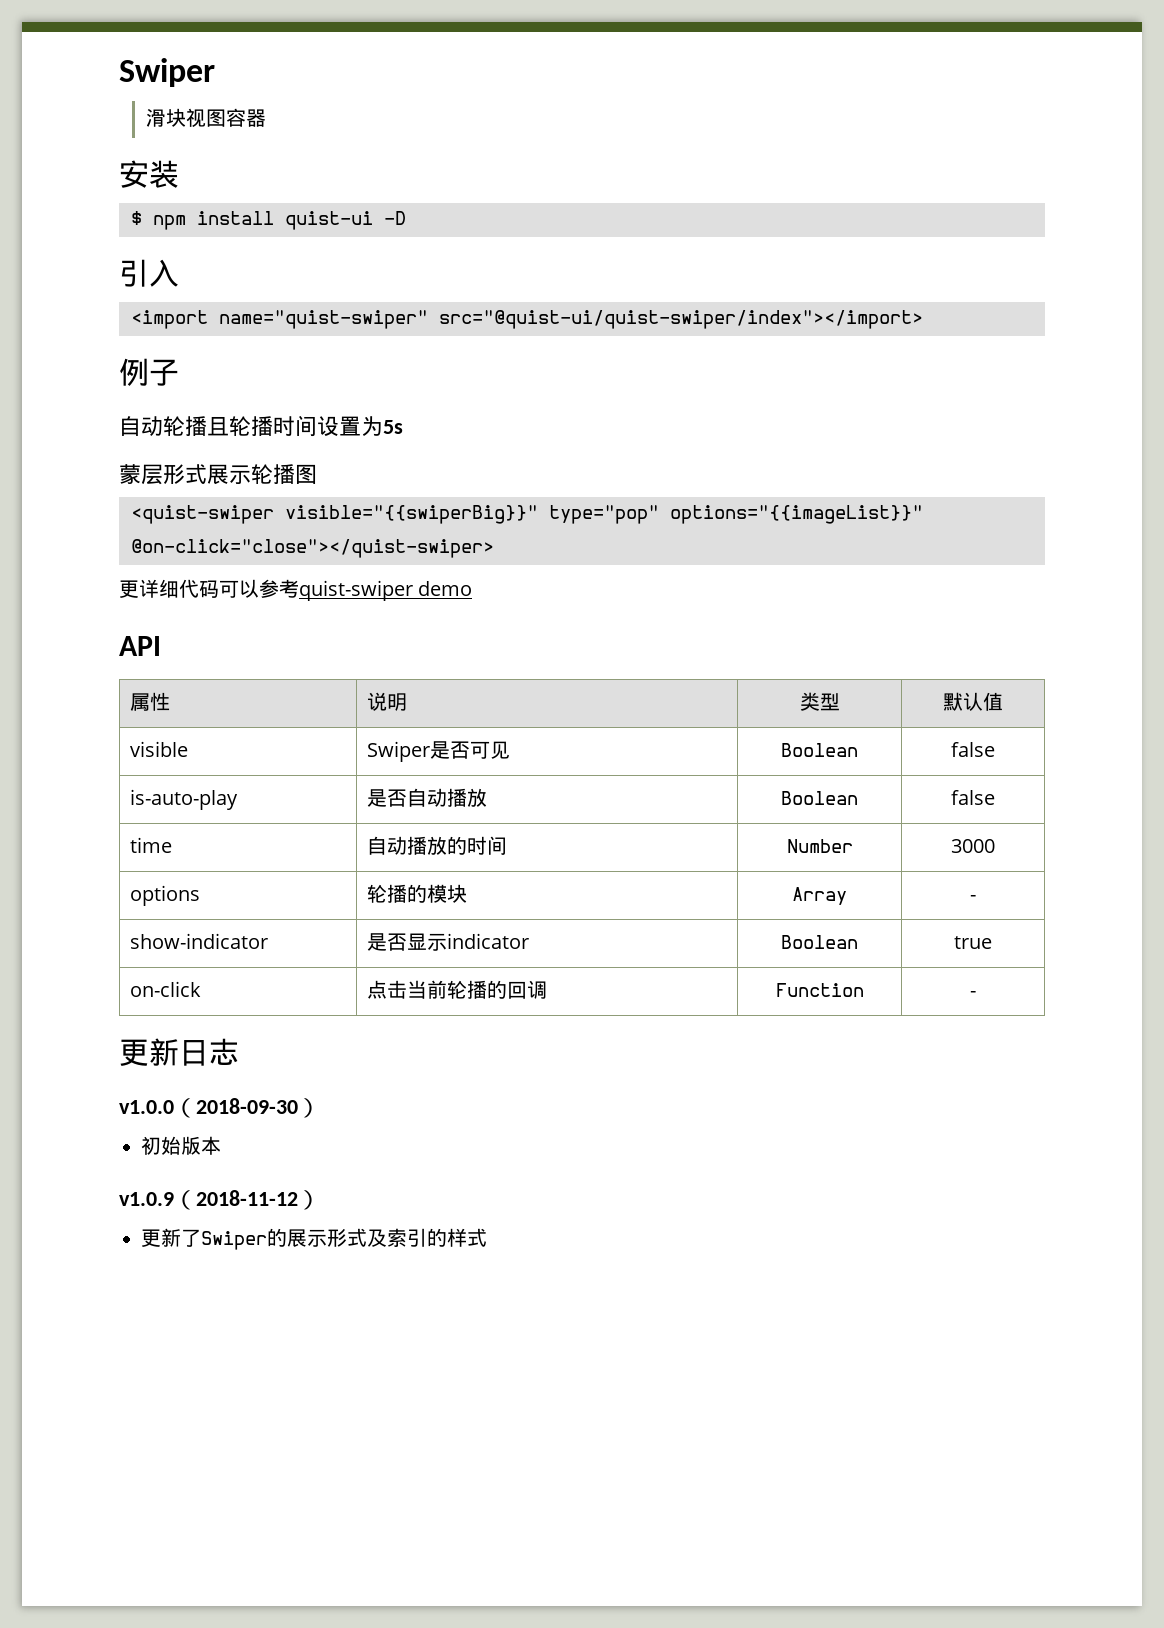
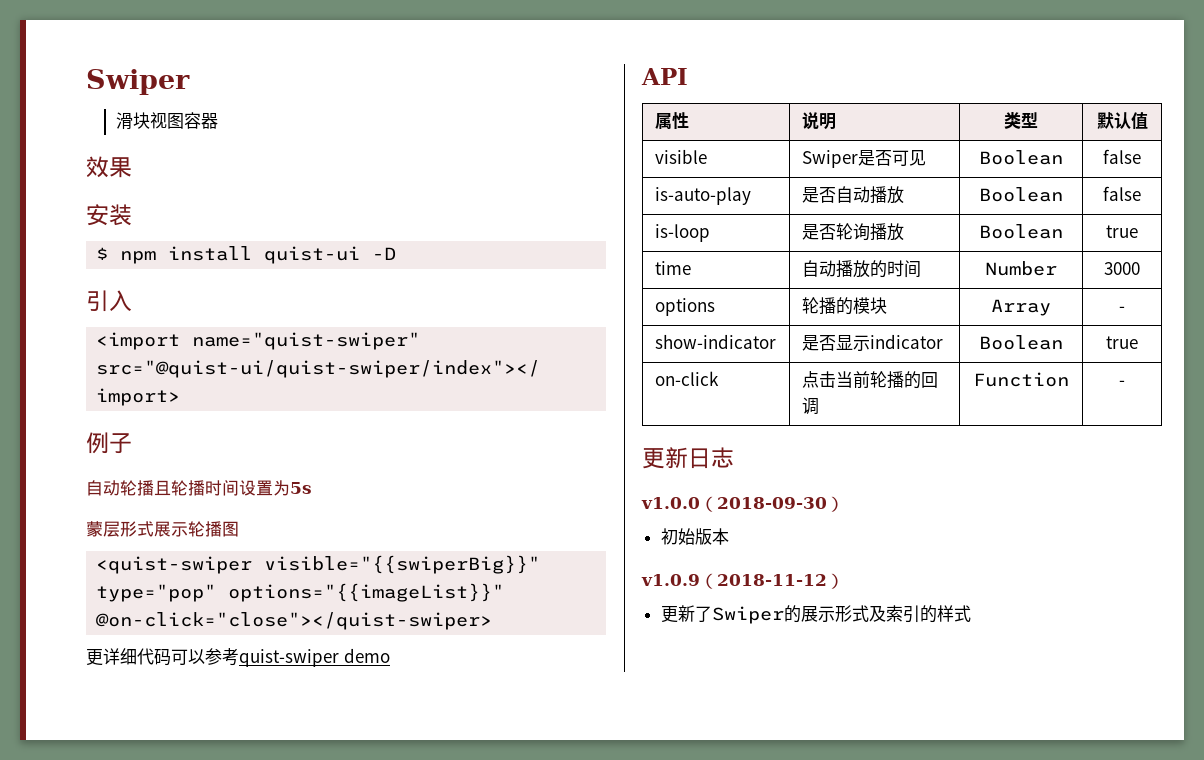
+ 效果
+ is-loop | 是否轮询播放 | Boolean | true

